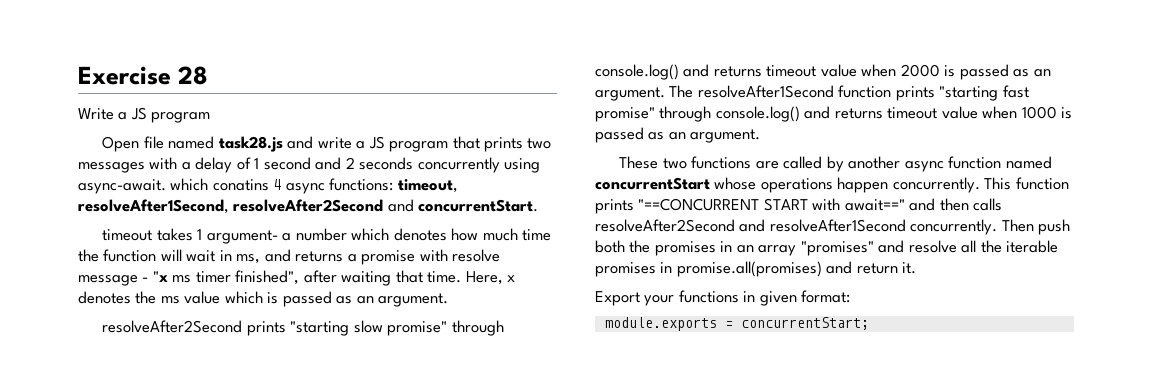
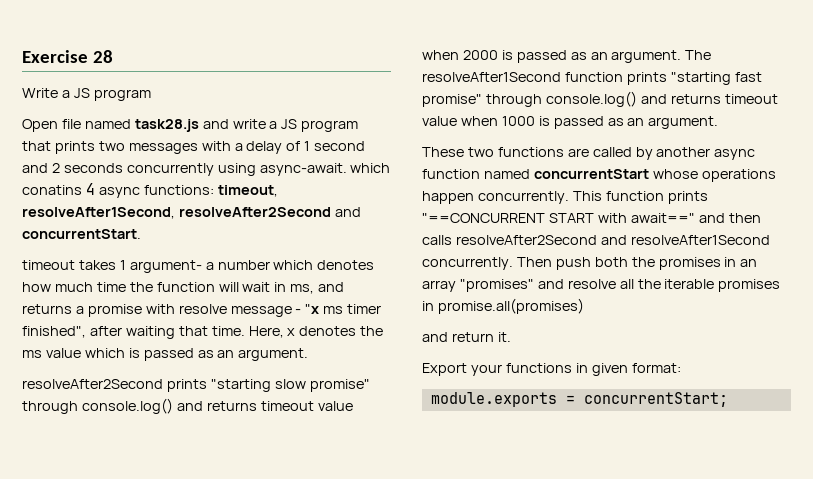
- Then push both the promises in an array "promises" and resolve all the iterable promises in promise.all(promises) and return it.
+ Then push both the promises in an array "promises" and resolve all the iterable promises in promise.all(promises)
+ and return it.

